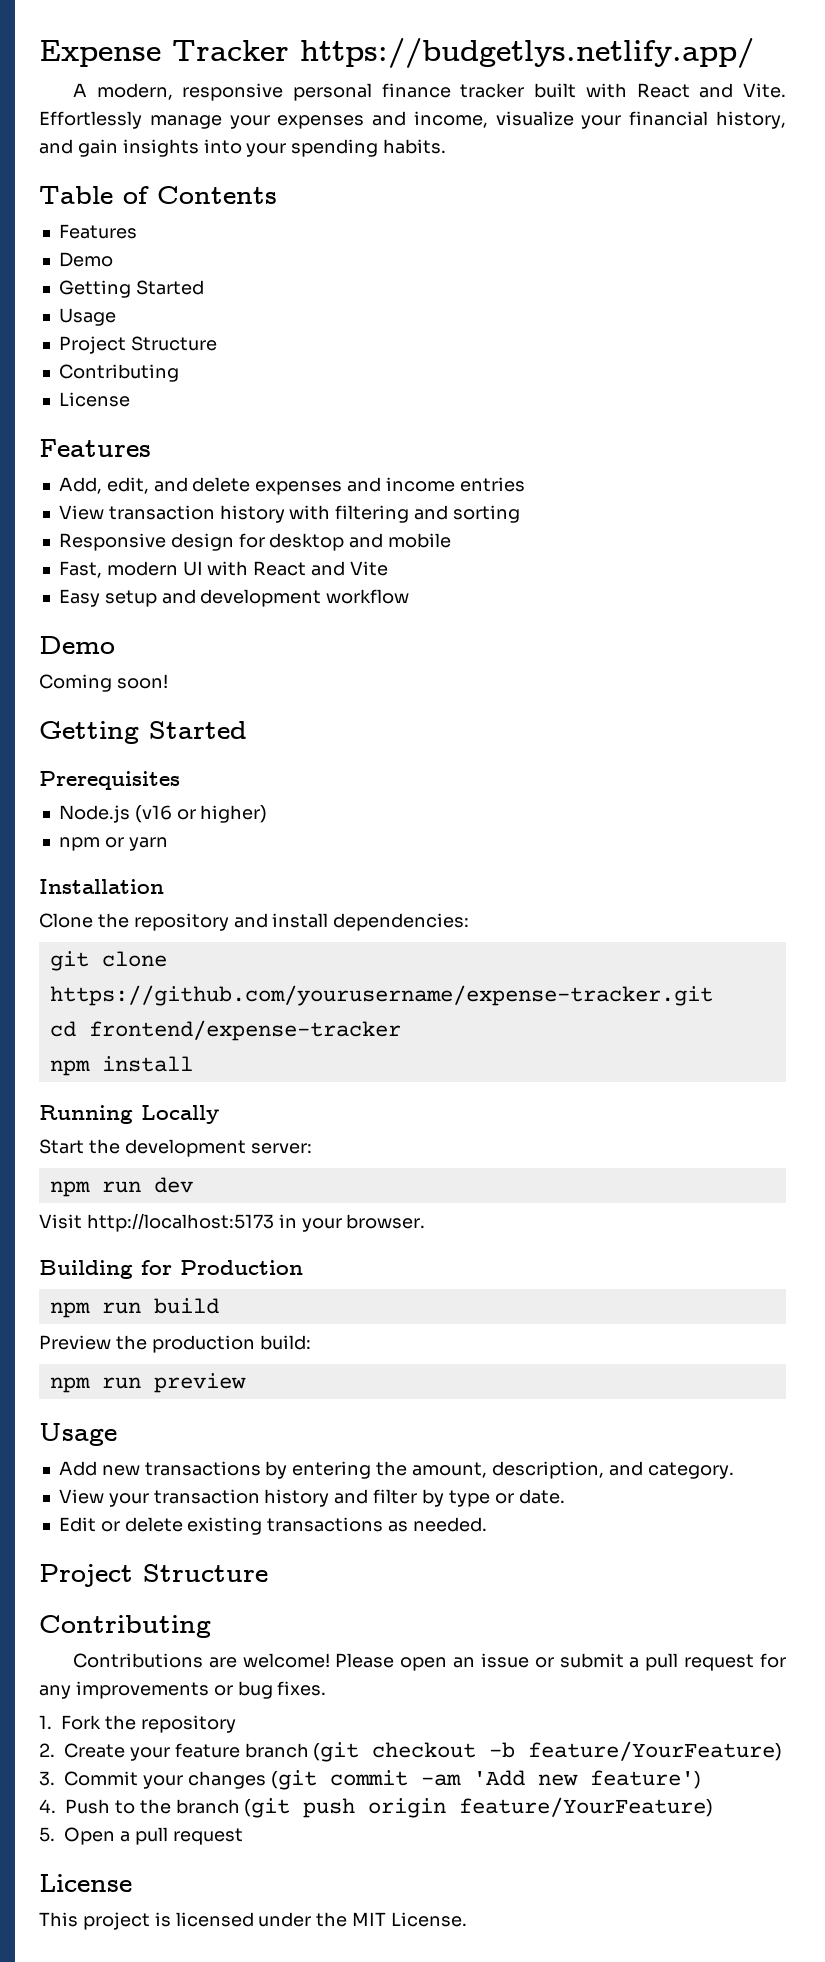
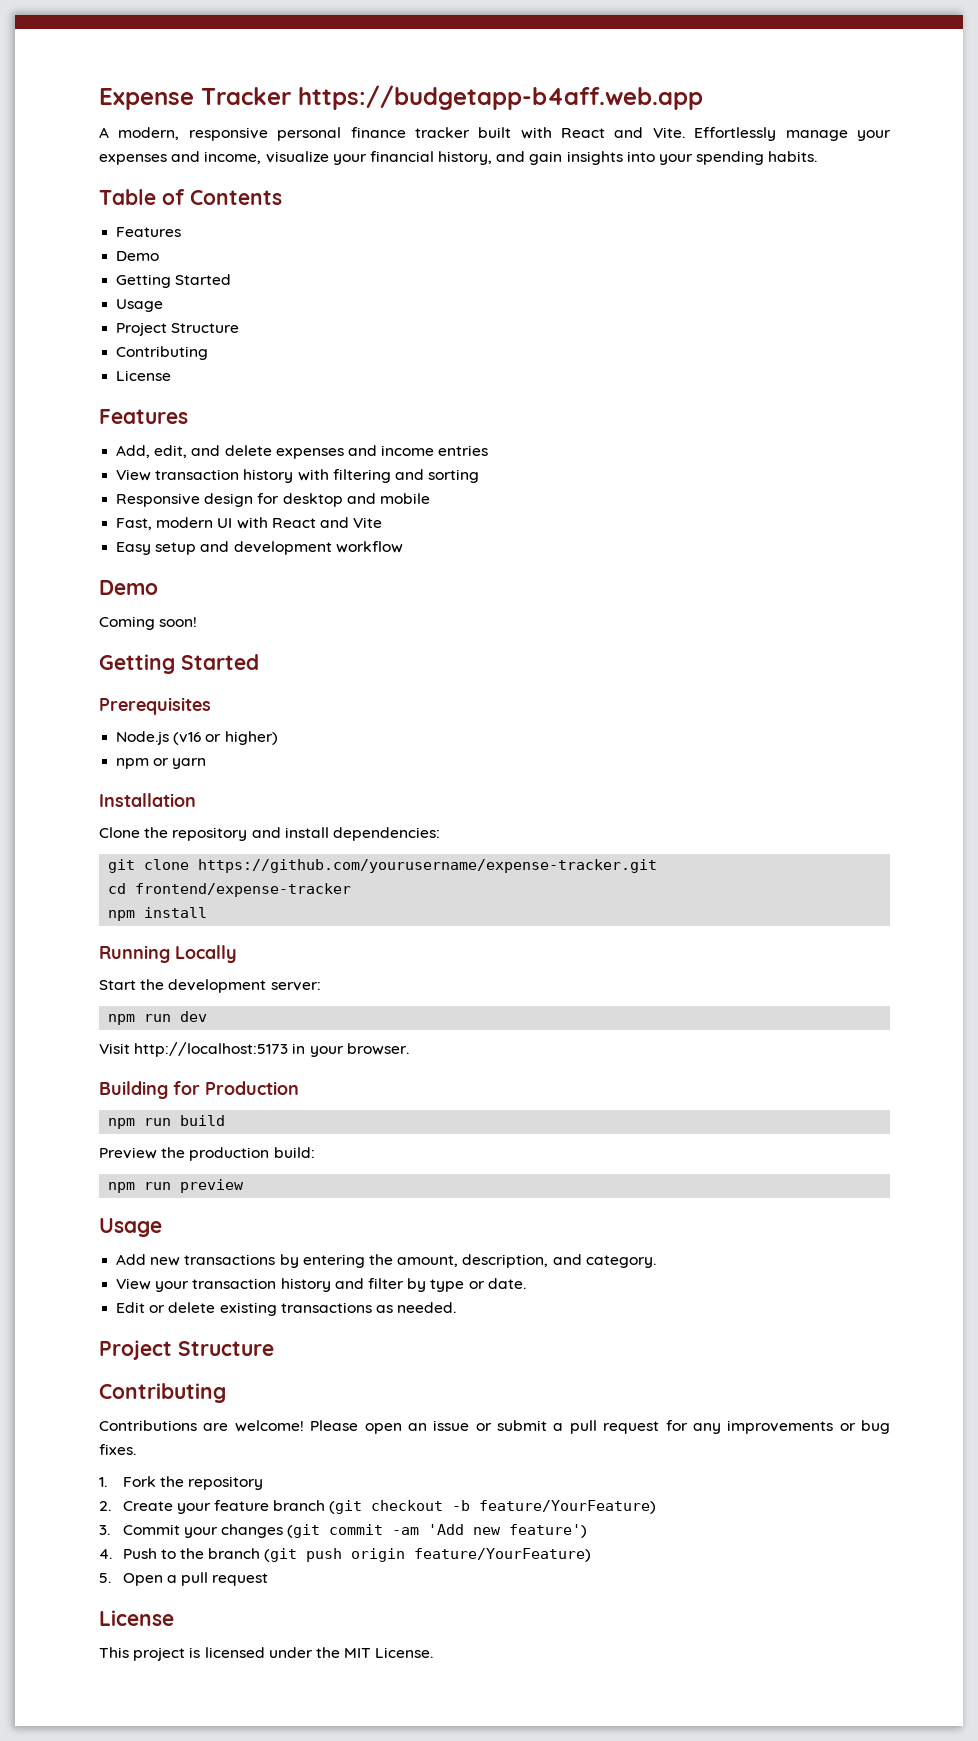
- Expense Tracker https://budgetlys.netlify.app/
+ Expense Tracker https://budgetapp-b4aff.web.app

